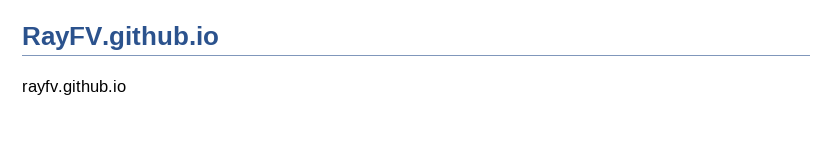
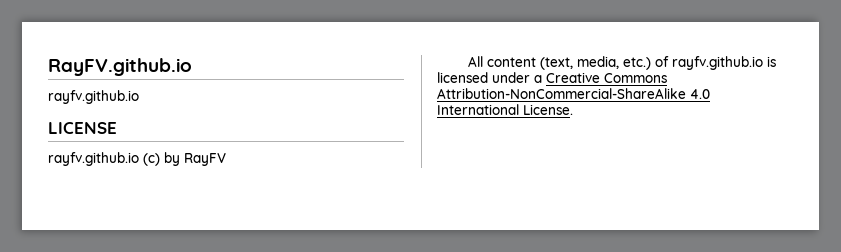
+ LICENSE
+ rayfv.github.io (c) by RayFV
+ All content (text, media, etc.) of rayfv.github.io is licensed under a Creative Commons Attribution-NonCommercial-ShareAlike 4.0 International License.

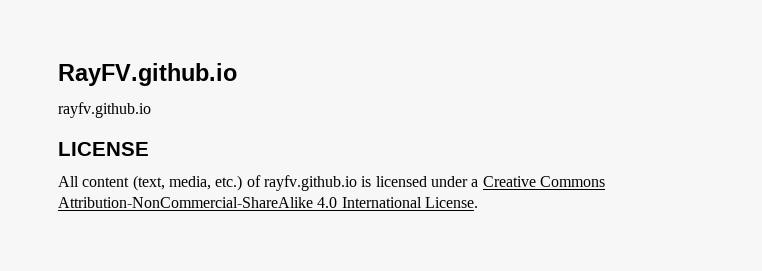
- rayfv.github.io (c) by RayFV

